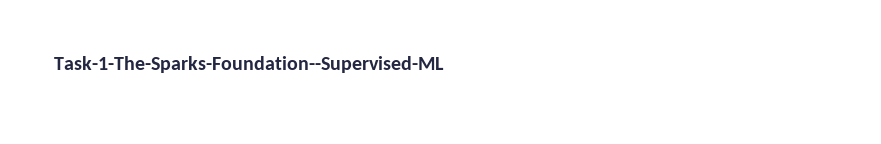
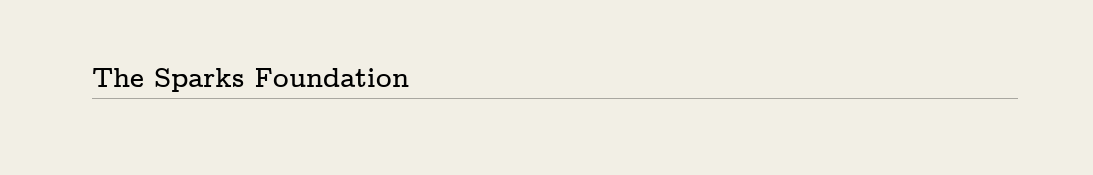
- Task-1-The-Sparks-Foundation--Supervised-ML
+ The Sparks Foundation

